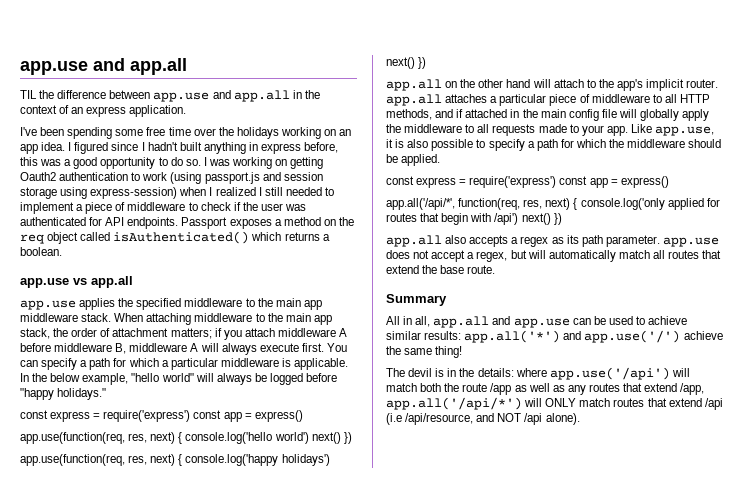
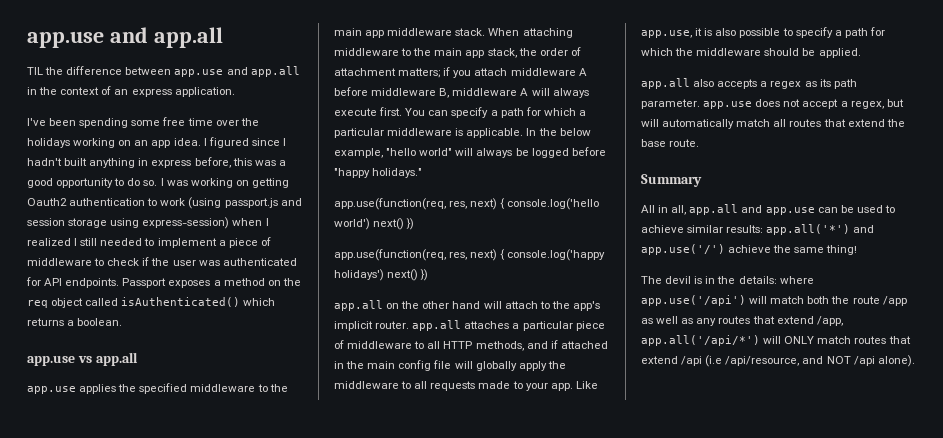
  In the below example, "hello world" will always be logged before "happy holidays."
- const express = require('express') const app = express()
  Like app.use, it is also possible to specify a path for which the middleware should be applied.
- const express = require('express') const app = express()
- app.all('/api/*', function(req, res, next) { console.log('only applied for routes that begin with /api') next() })

